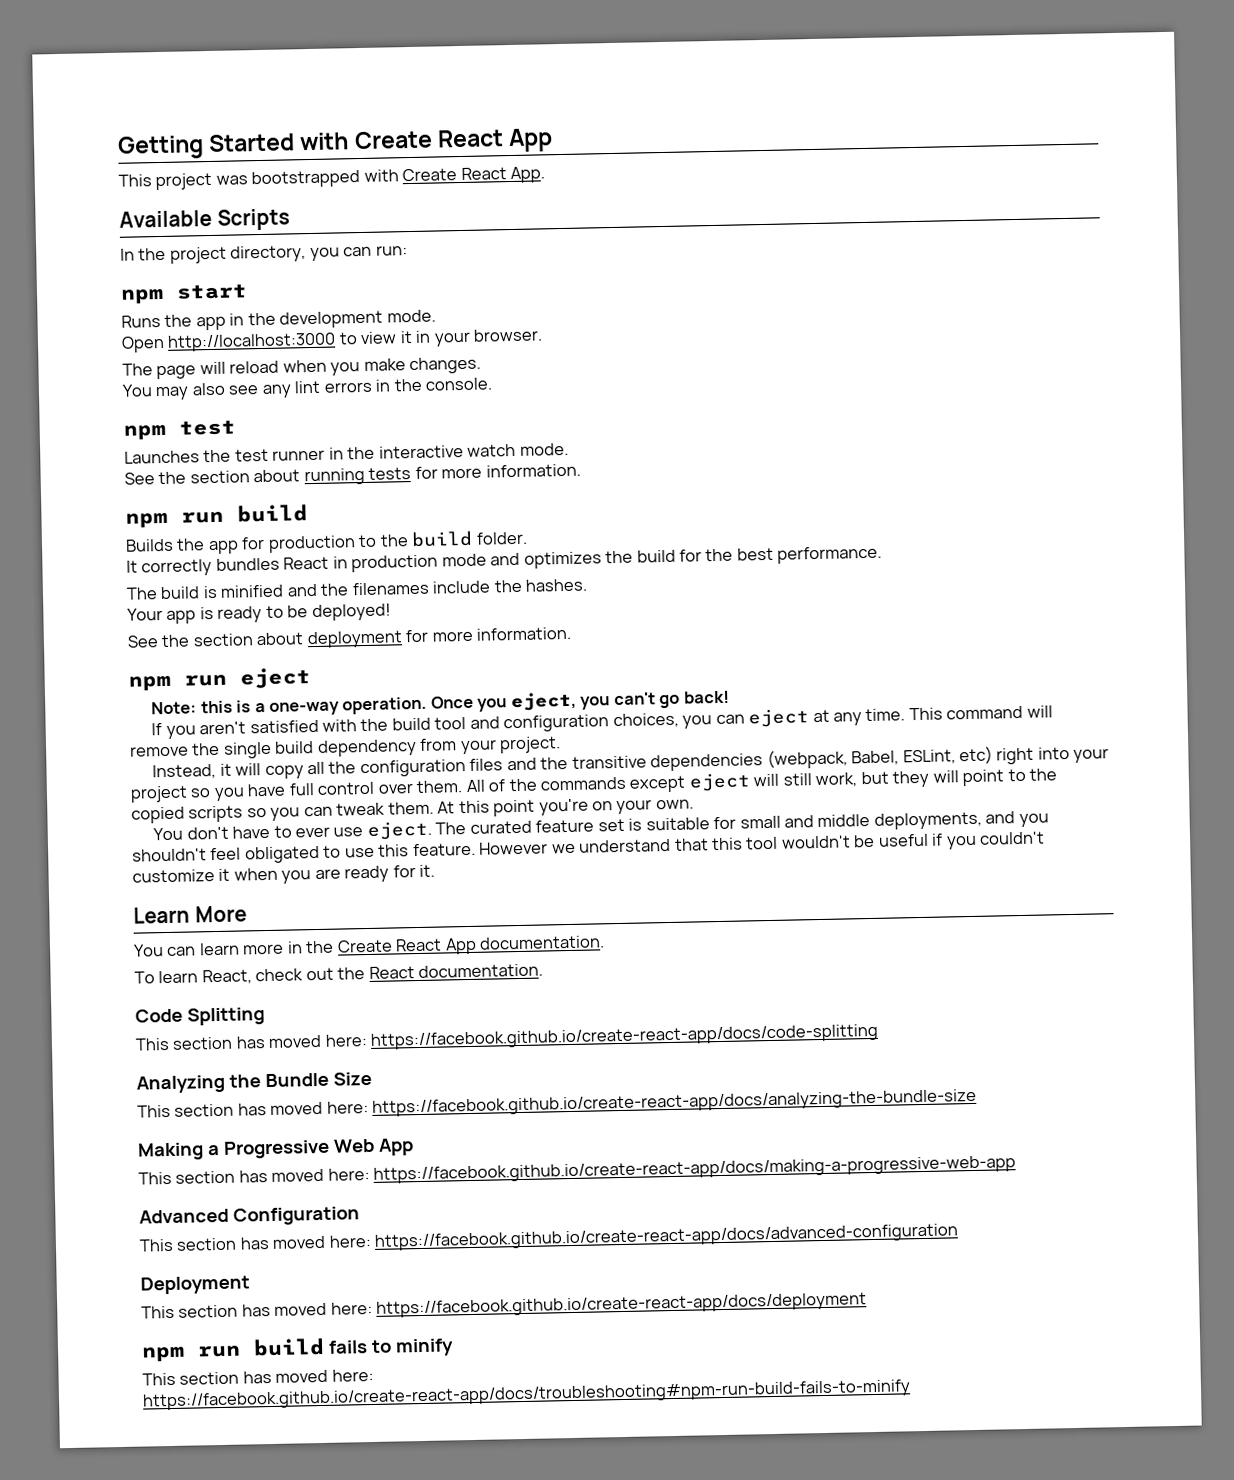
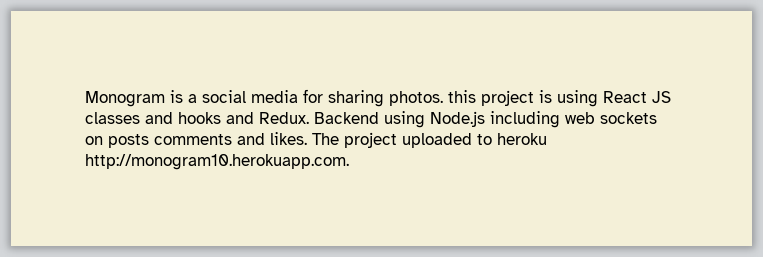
- Getting Started with Create React App
- This project was bootstrapped with Create React App.
- Available Scripts
- In the project directory, you can run:
- npm start
- Runs the app in the development mode.
- Open http://localhost:3000 to view it in your browser.
- The page will reload when you make changes.
- You may also see any lint errors in the console.
- npm test
- Launches the test runner in the interactive watch mode.
- See the section about running tests for more information.
- npm run build
- Builds the app for production to the build folder.
- It correctly bundles React in production mode and optimizes the build for the best performance.
- The build is minified and the filenames include the hashes.
- Your app is ready to be deployed!
- See the section about deployment for more information.
- npm run eject
- Note: this is a one-way operation. Once you eject, you can't go back!
- If you aren't satisfied with the build tool and configuration choices, you can eject at any time. This command will remove the single build dependency from your project.
- Instead, it will copy all the configuration files and the transitive dependencies (webpack, Babel, ESLint, etc) right into your project so you have full control over them. All of the commands except eject will still work, but they will point to the copied scripts so you can tweak them. At this point you're on your own.
- You don't have to ever use eject. The curated feature set is suitable for small and middle deployments, and you shouldn't feel obligated to use this feature. However we understand that this tool wouldn't be useful if you couldn't customize it when you are ready for it.
- Learn More
- You can learn more in the Create React App documentation.
- To learn React, check out the React documentation.
- Code Splitting
- This section has moved here: https://facebook.github.io/create-react-app/docs/code-splitting
- Analyzing the Bundle Size
- This section has moved here: https://facebook.github.io/create-react-app/docs/analyzing-the-bundle-size
- Making a Progressive Web App
- This section has moved here: https://facebook.github.io/create-react-app/docs/making-a-progressive-web-app
- Advanced Configuration
- This section has moved here: https://facebook.github.io/create-react-app/docs/advanced-configuration
- Deployment
- This section has moved here: https://facebook.github.io/create-react-app/docs/deployment
- npm run build fails to minify
- This section has moved here: https://facebook.github.io/create-react-app/docs/troubleshooting#npm-run-build-fails-to-minify
+ Monogram is a social media for sharing photos. this project is using React JS classes and hooks and Redux. Backend using Node.js including web sockets on posts comments and likes. The project uploaded to heroku http://monogram10.herokuapp.com.

